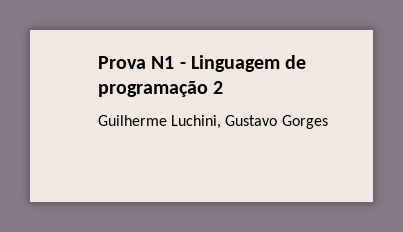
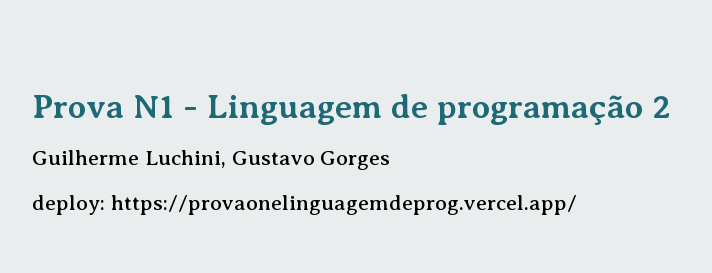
+ deploy: https://provaonelinguagemdeprog.vercel.app/

